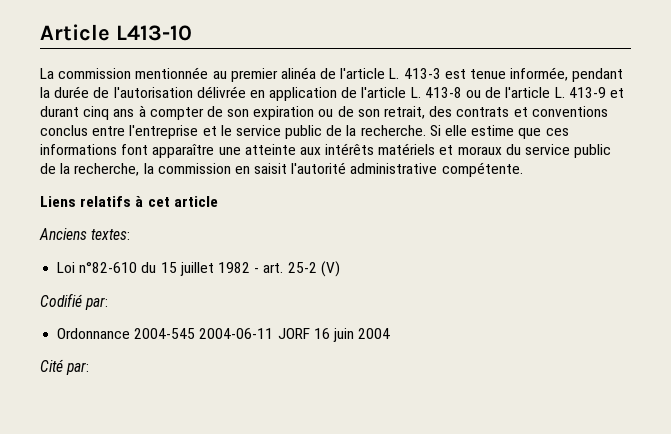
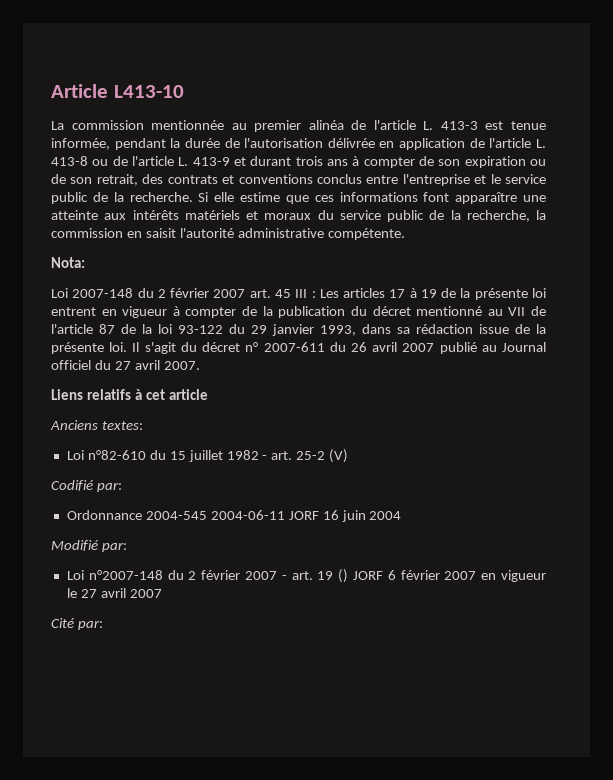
- La commission mentionnée au premier alinéa de l'article L. 413-3 est tenue informée, pendant la durée de l'autorisation délivrée en application de l'article L. 413-8 ou de l'article L. 413-9 et durant cinq ans à compter de son expiration ou de son retrait, des contrats et conventions conclus entre l'entreprise et le service public de la recherche.
+ La commission mentionnée au premier alinéa de l'article L. 413-3 est tenue informée, pendant la durée de l'autorisation délivrée en application de l'article L. 413-8 ou de l'article L. 413-9 et durant trois ans à compter de son expiration ou de son retrait, des contrats et conventions conclus entre l'entreprise et le service public de la recherche.
+ Nota:
+ Loi 2007-148 du 2 février 2007 art. 45 III : Les articles 17 à 19 de la présente loi entrent en vigueur à compter de la publication du décret mentionné au VII de l'article 87 de la loi 93-122 du 29 janvier 1993, dans sa rédaction issue de la présente loi. Il s'agit du décret n° 2007-611 du 26 avril 2007 publié au Journal officiel du 27 avril 2007.
+ Modifié par:
+ Loi n°2007-148 du 2 février 2007 - art. 19 () JORF 6 février 2007 en vigueur le 27 avril 2007

